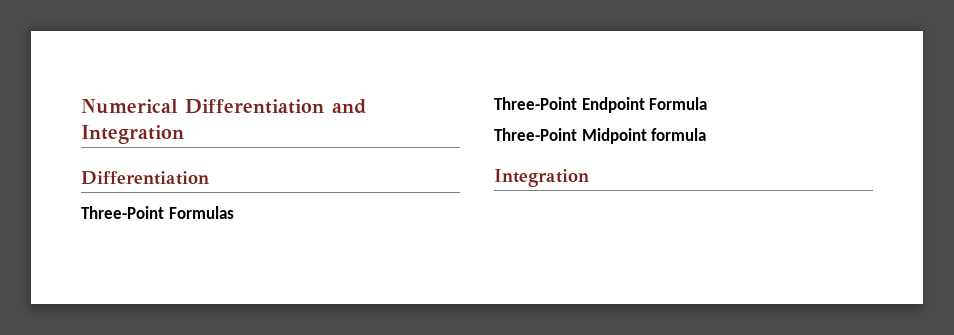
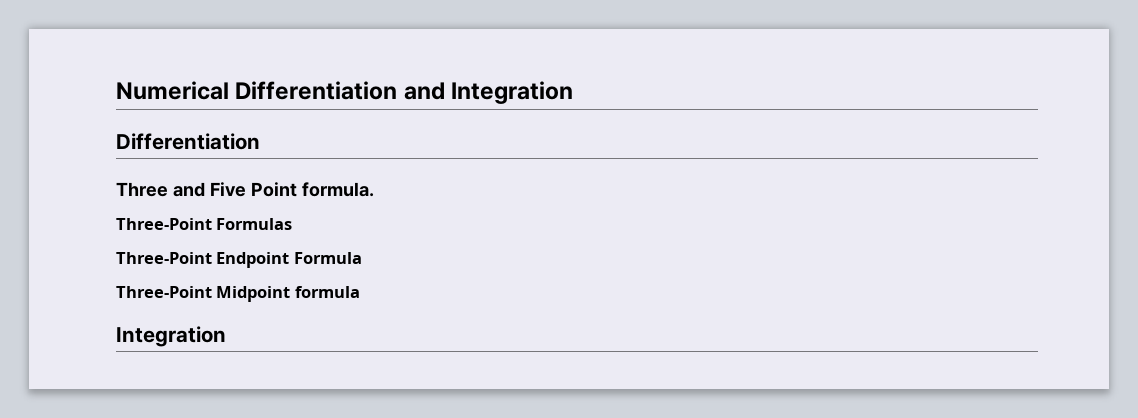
+ Three and Five Point formula.

